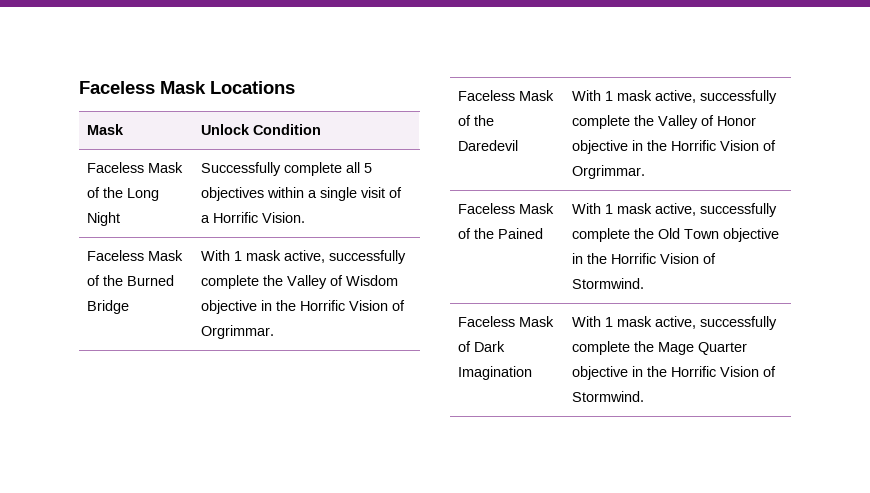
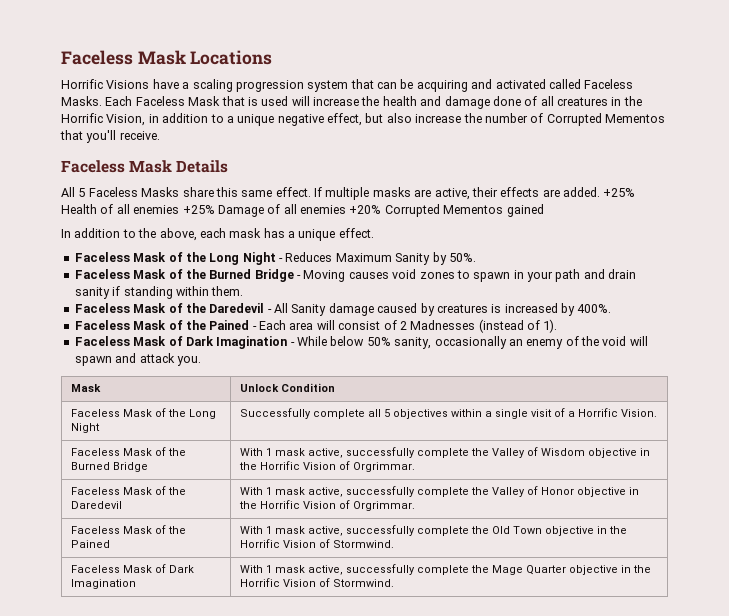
+ Horrific Visions have a scaling progression system that can be acquiring and activated called Faceless Masks. Each Faceless Mask that is used will increase the health and damage done of all creatures in the Horrific Vision, in addition to a unique negative effect, but also increase the number of Corrupted Mementos that you'll receive.
+ Faceless Mask Details
+ All 5 Faceless Masks share this same effect. If multiple masks are active, their effects are added. +25% Health of all enemies +25% Damage of all enemies +20% Corrupted Mementos gained
+ In addition to the above, each mask has a unique effect.
+ Faceless Mask of the Long Night - Reduces Maximum Sanity by 50%.
+ Faceless Mask of the Burned Bridge - Moving causes void zones to spawn in your path and drain sanity if standing within them.
+ Faceless Mask of the Daredevil - All Sanity damage caused by creatures is increased by 400%.
+ Faceless Mask of the Pained - Each area will consist of 2 Madnesses (instead of 1).
+ Faceless Mask of Dark Imagination - While below 50% sanity, occasionally an enemy of the void will spawn and attack you.

